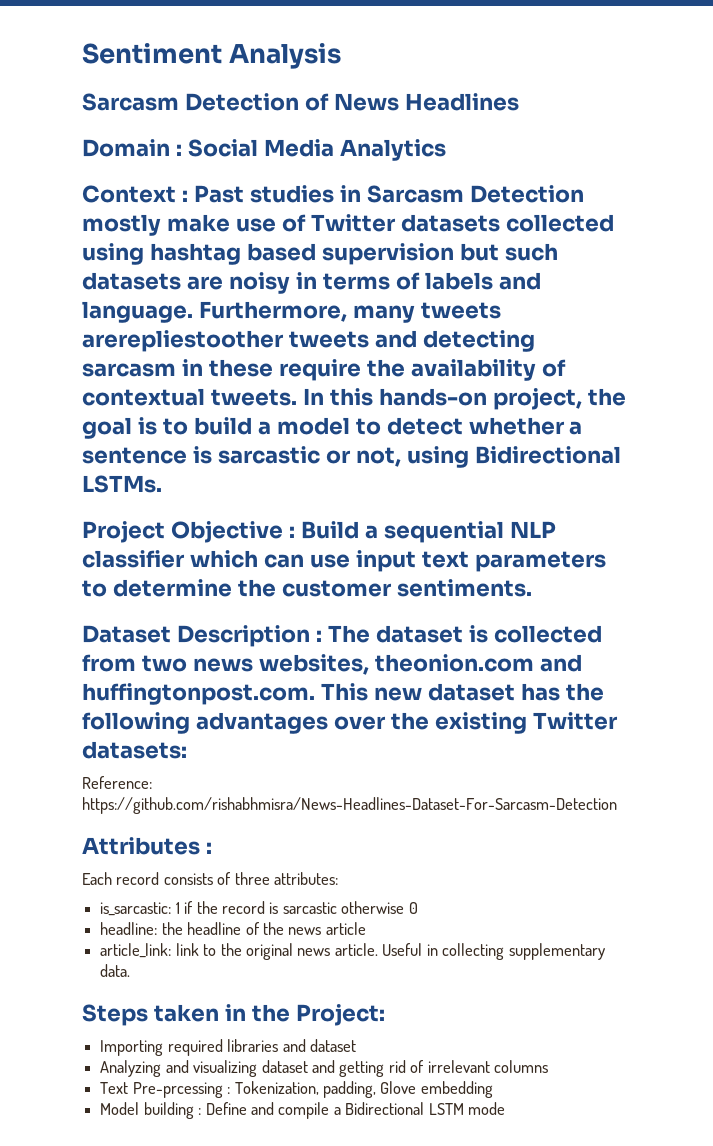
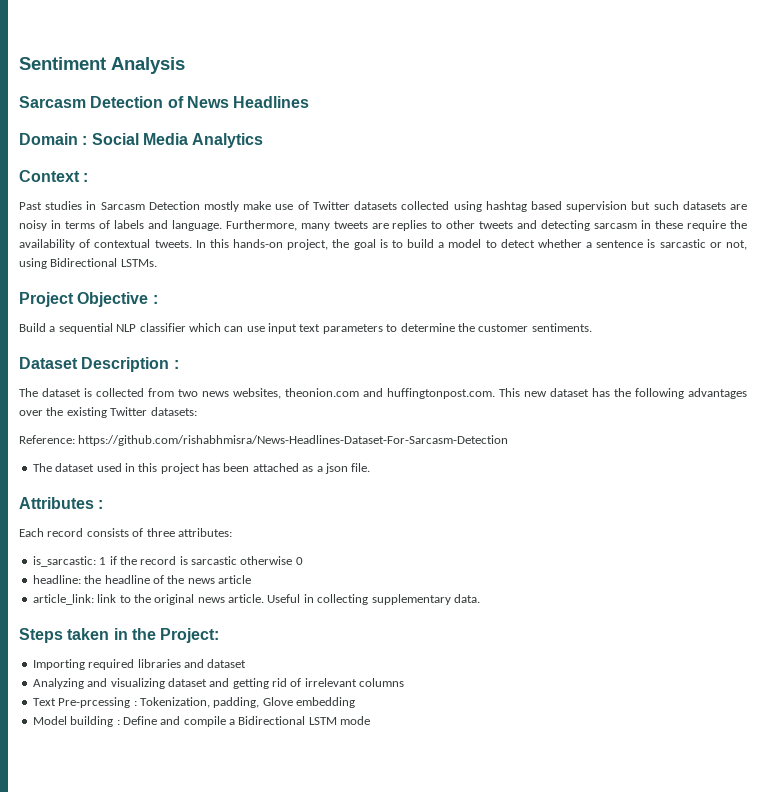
- Context : Past studies in Sarcasm Detection mostly make use of Twitter datasets collected using hashtag based supervision but such datasets are noisy in terms of labels and language.
+ Context :
+ Past studies in Sarcasm Detection mostly make use of Twitter datasets collected using hashtag based supervision but such datasets are noisy in terms of labels and language.
- Furthermore, many tweets arerepliestoother tweets and detecting sarcasm in these require the availability of contextual tweets.
+ Furthermore, many tweets are replies to other tweets and detecting sarcasm in these require the availability of contextual tweets.
- Project Objective : Build a sequential NLP classifier which can use input text parameters to determine the customer sentiments.
+ Project Objective :
+ Build a sequential NLP classifier which can use input text parameters to determine the customer sentiments.
- Dataset Description : The dataset is collected from two news websites, theonion.com and huffingtonpost.com. This new dataset has the following advantages over the existing Twitter datasets:
+ Dataset Description :
+ The dataset is collected from two news websites, theonion.com and huffingtonpost.com. This new dataset has the following advantages over the existing Twitter datasets:
+ The dataset used in this project has been attached as a json file.

